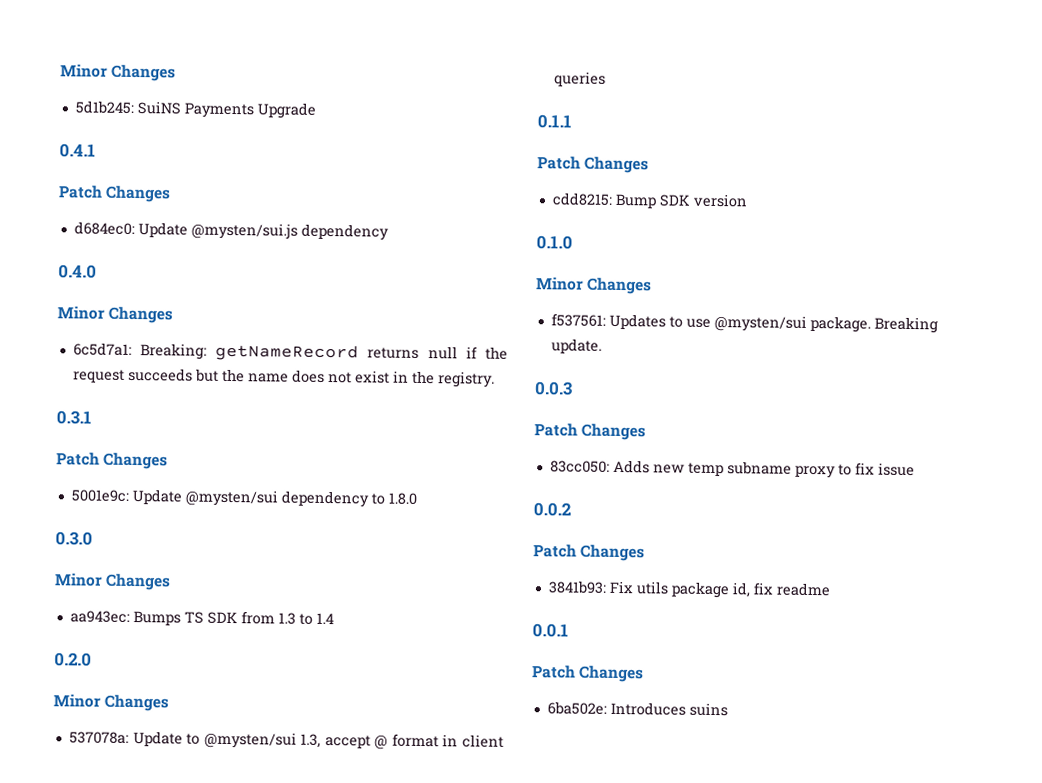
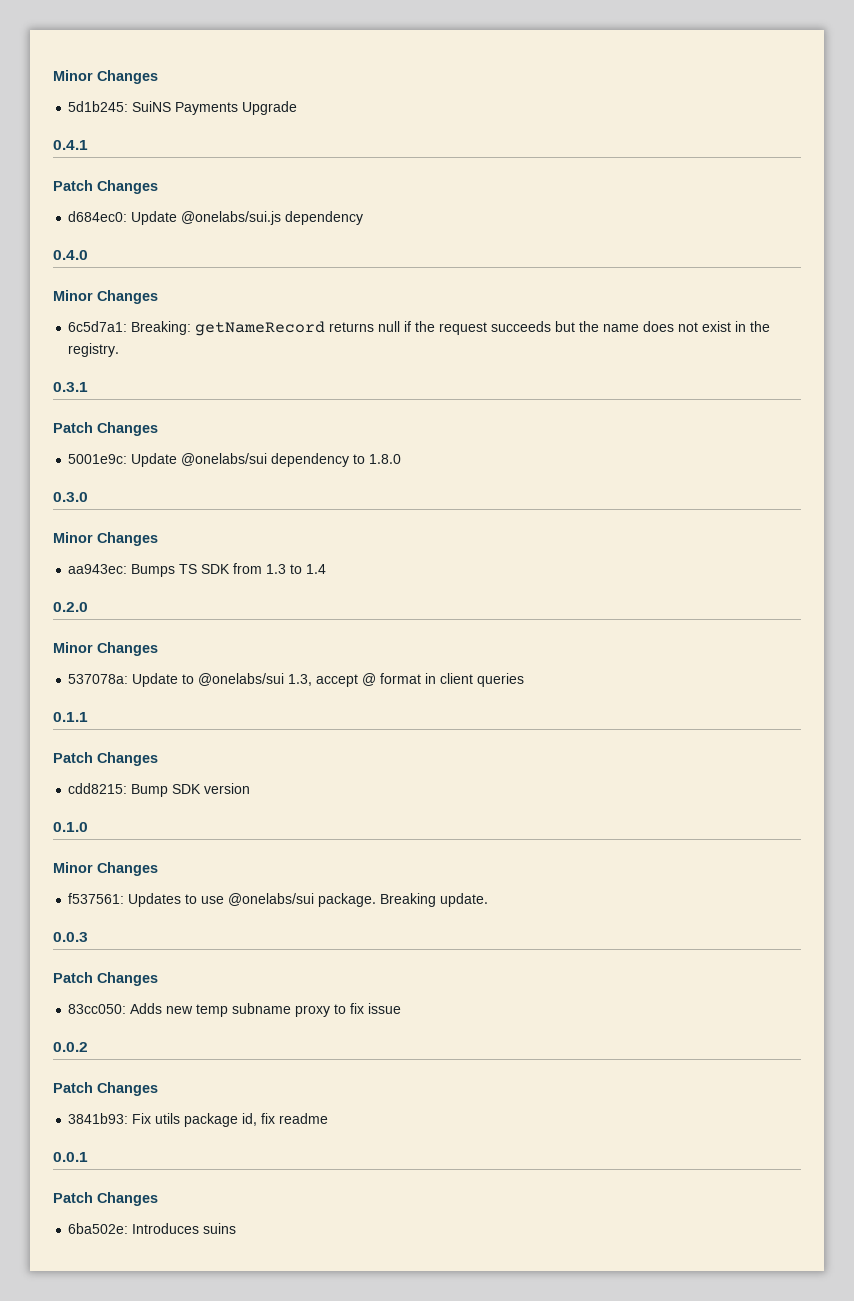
- d684ec0: Update @mysten/sui.js dependency
+ d684ec0: Update @onelabs/sui.js dependency
- 5001e9c: Update @mysten/sui dependency to 1.8.0
+ 5001e9c: Update @onelabs/sui dependency to 1.8.0
- 537078a: Update to @mysten/sui 1.3, accept @ format in client queries
+ 537078a: Update to @onelabs/sui 1.3, accept @ format in client queries
- f537561: Updates to use @mysten/sui package.
+ f537561: Updates to use @onelabs/sui package.

